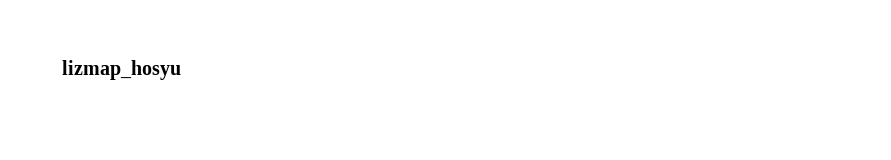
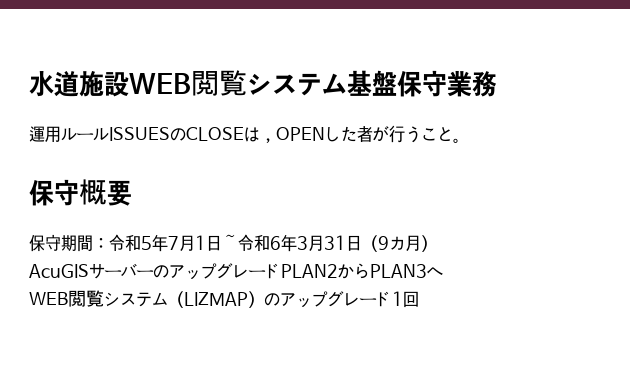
- lizmap_hosyu
+ 水道施設WEB閲覧システム基盤保守業務
+ 運用ルールISSUESのCLOSEは，OPENした者が行うこと。
+ 保守概要
+ 保守期間：令和5年7月1日～令和6年3月31日（9カ月）
+ AcuGISサーバーのアップグレードPLAN2からPLAN3へ
+ WEB閲覧システム（LIZMAP）のアップグレード1回

